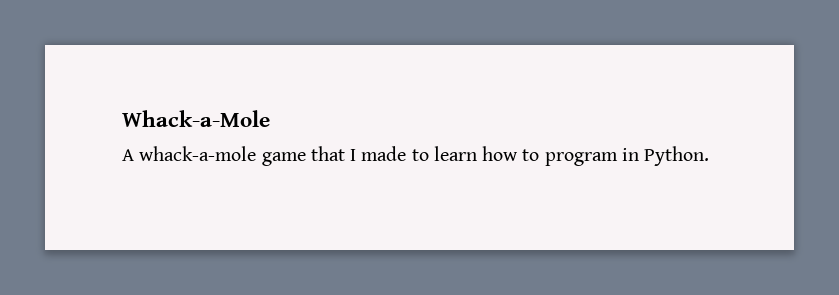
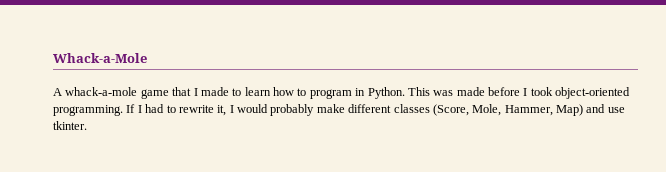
+ This was made before I took object-oriented programming. If I had to rewrite it, I would probably make different classes (Score, Mole, Hammer, Map) and use tkinter.

